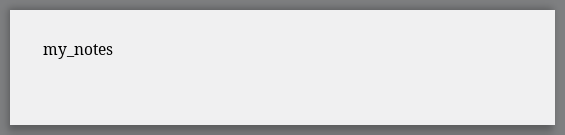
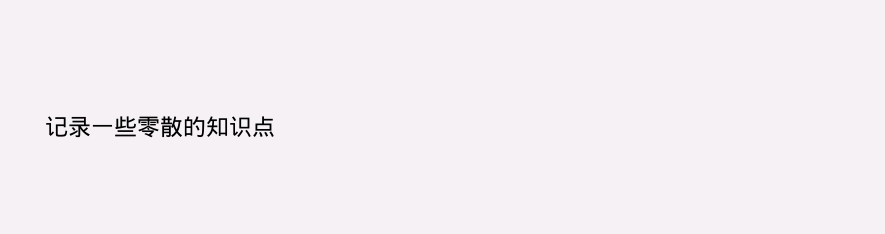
- my_notes
+ 记录一些零散的知识点

